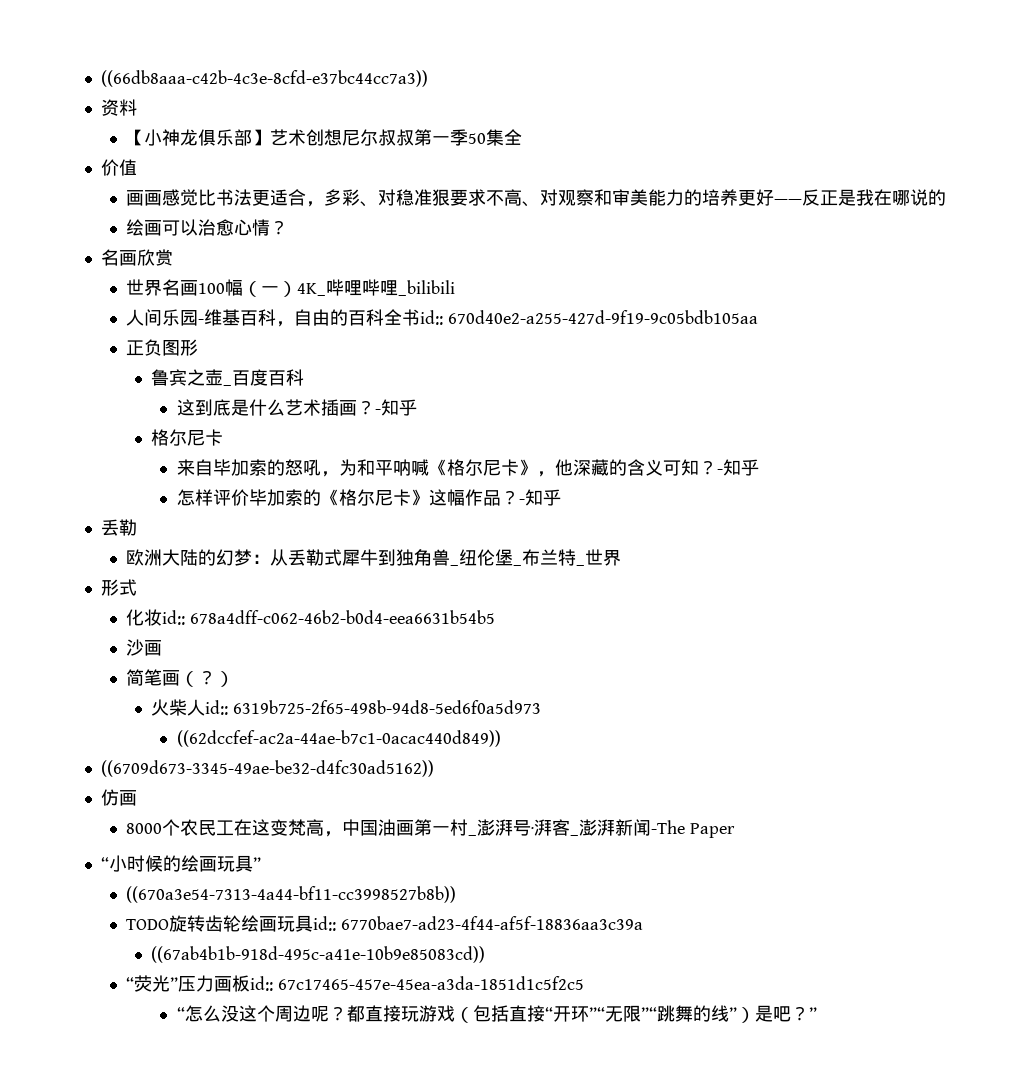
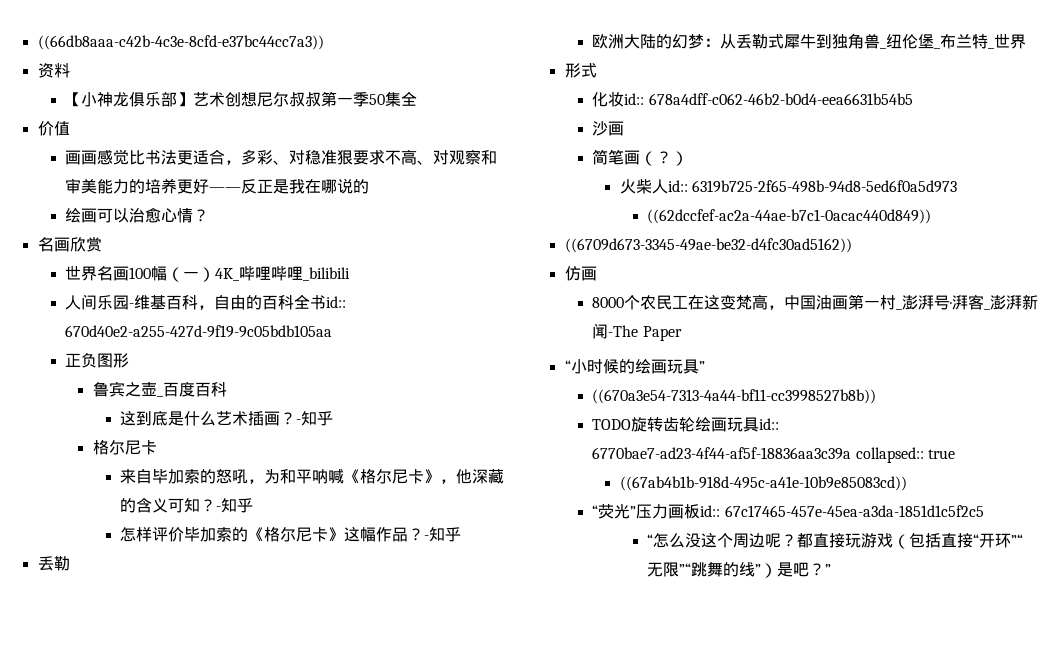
- TODO旋转齿轮绘画玩具id:: 6770bae7-ad23-4f44-af5f-18836aa3c39a
+ TODO旋转齿轮绘画玩具id:: 6770bae7-ad23-4f44-af5f-18836aa3c39a collapsed:: true

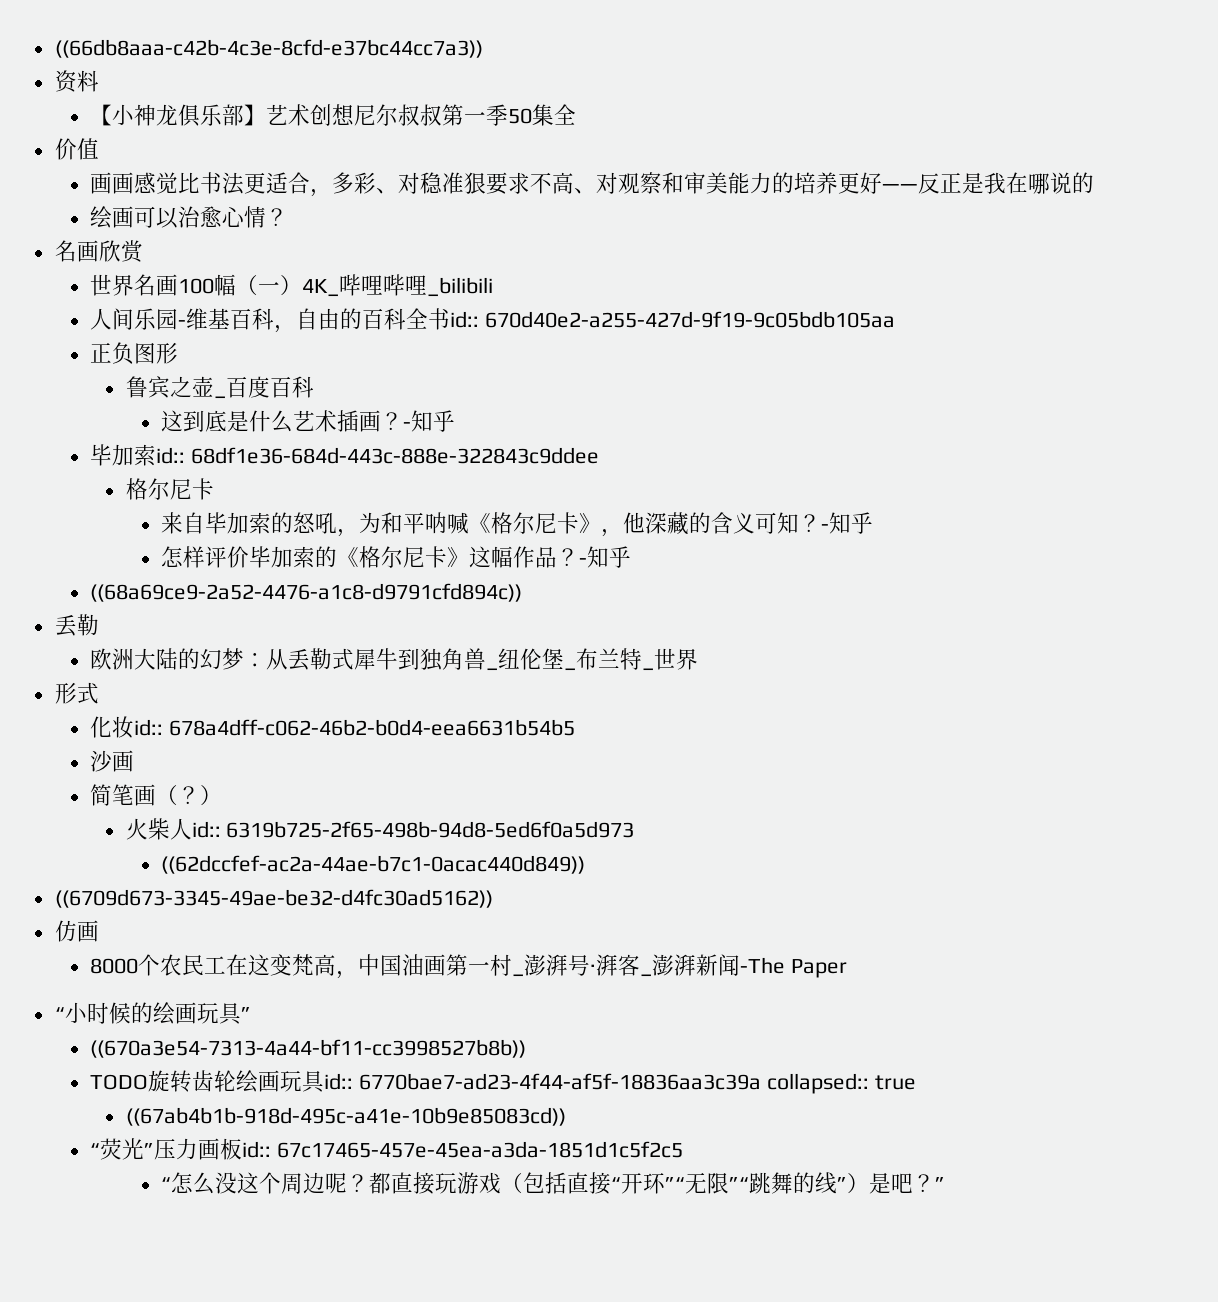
+ 毕加索id:: 68df1e36-684d-443c-888e-322843c9ddee
+ ((68a69ce9-2a52-4476-a1c8-d9791cfd894c))

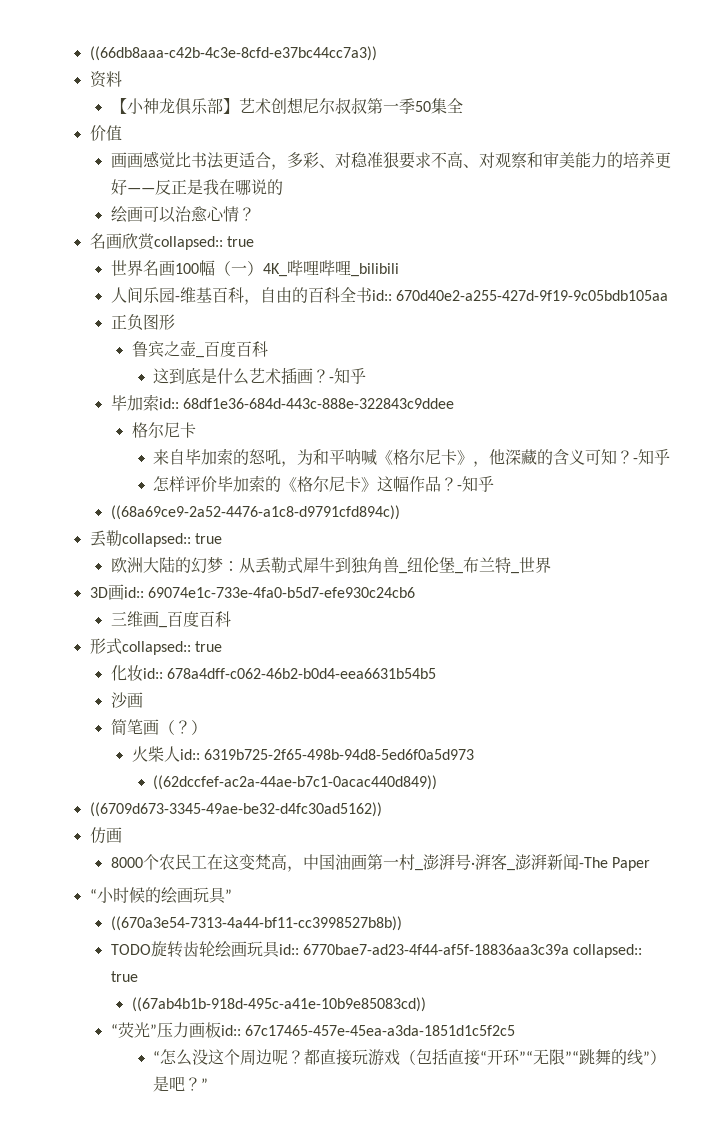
- 名画欣赏
+ 名画欣赏collapsed:: true
  ((68a69ce9-2a52-4476-a1c8-d9791cfd894c))
- 丢勒
+ 丢勒collapsed:: true
+ 3D画id:: 69074e1c-733e-4fa0-b5d7-efe930c24cb6
+ 三维画_百度百科
- 形式
+ 形式collapsed:: true

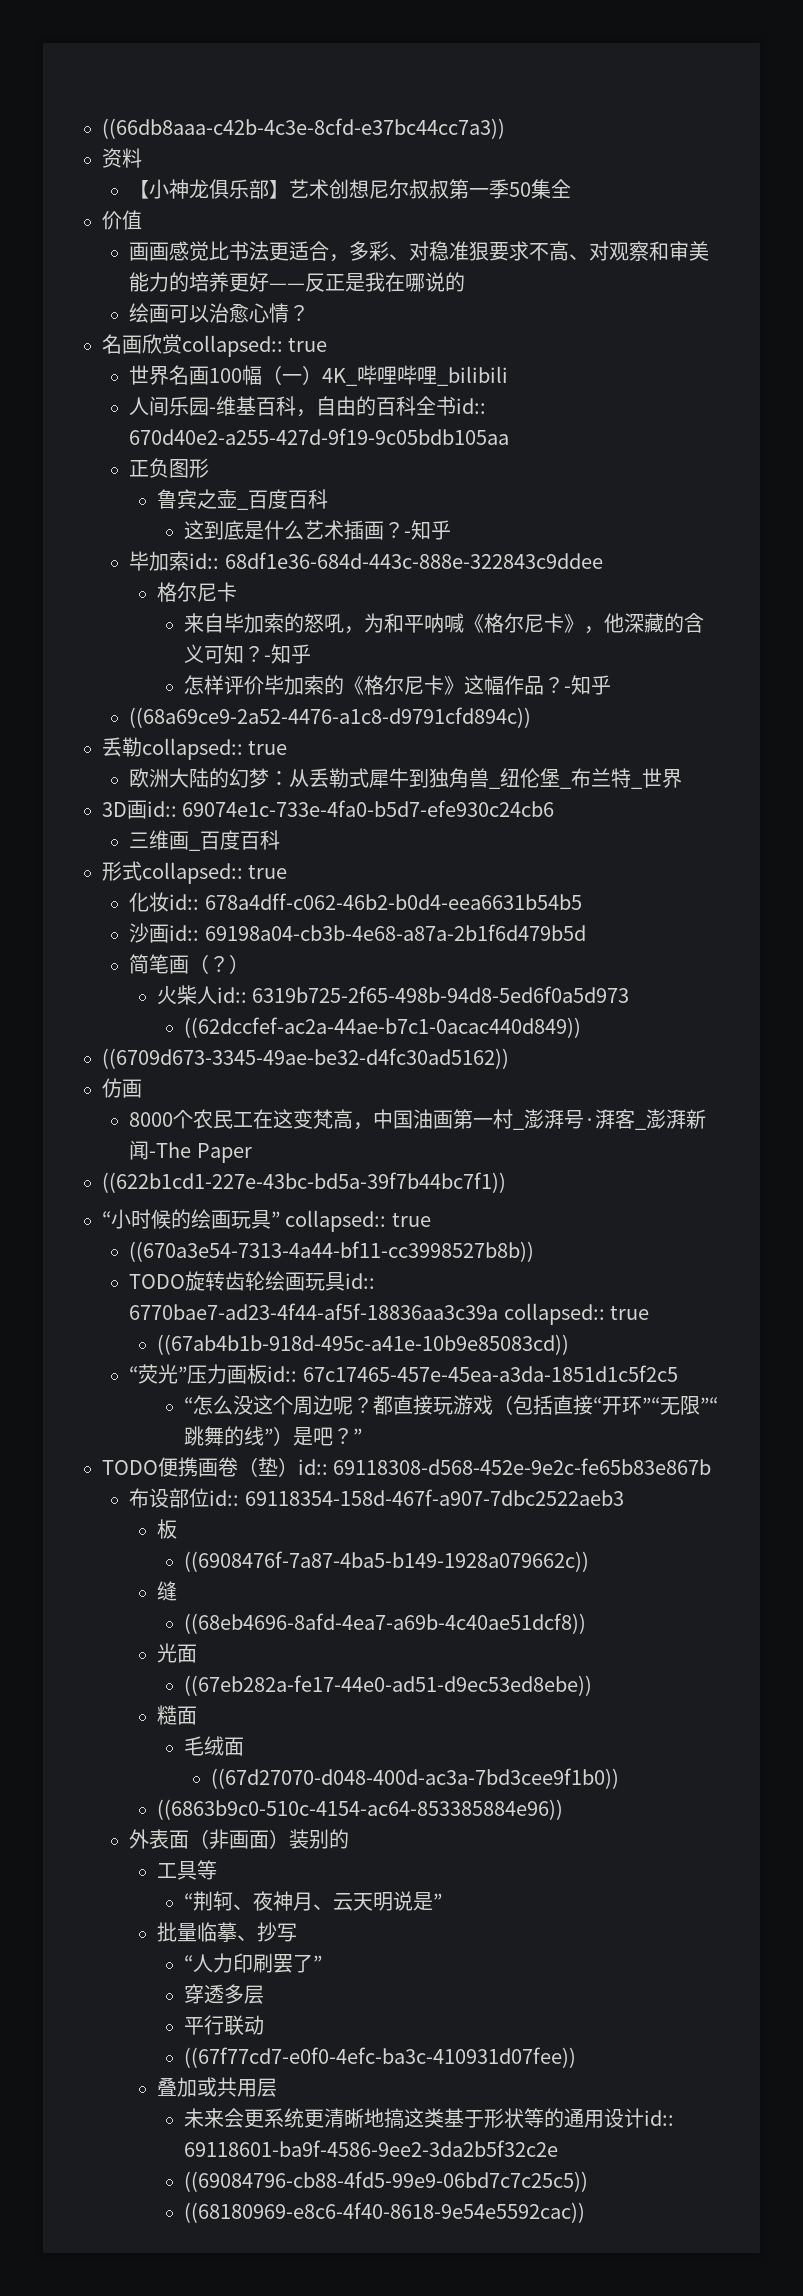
- 沙画
+ 沙画id:: 69198a04-cb3b-4e68-a87a-2b1f6d479b5d
+ ((622b1cd1-227e-43bc-bd5a-39f7b44bc7f1))
- “小时候的绘画玩具”
+ “小时候的绘画玩具” collapsed:: true
+ TODO便携画卷（垫）id:: 69118308-d568-452e-9e2c-fe65b83e867b
+ 布设部位id:: 69118354-158d-467f-a907-7dbc2522aeb3
+ 板
+ ((6908476f-7a87-4ba5-b149-1928a079662c))
+ 缝
+ ((68eb4696-8afd-4ea7-a69b-4c40ae51dcf8))
+ 光面
+ ((67eb282a-fe17-44e0-ad51-d9ec53ed8ebe))
+ 糙面
+ 毛绒面
+ ((67d27070-d048-400d-ac3a-7bd3cee9f1b0))
+ ((6863b9c0-510c-4154-ac64-853385884e96))
+ 外表面（非画面）装别的
+ 工具等
+ “荆轲、夜神月、云天明说是”
+ 批量临摹、抄写
+ “人力印刷罢了”
+ 穿透多层
+ 平行联动
+ ((67f77cd7-e0f0-4efc-ba3c-410931d07fee))
+ 叠加或共用层
+ 未来会更系统更清晰地搞这类基于形状等的通用设计id:: 69118601-ba9f-4586-9ee2-3da2b5f32c2e
+ ((69084796-cb88-4fd5-99e9-06bd7c7c25c5))
+ ((68180969-e8c6-4f40-8618-9e54e5592cac))

